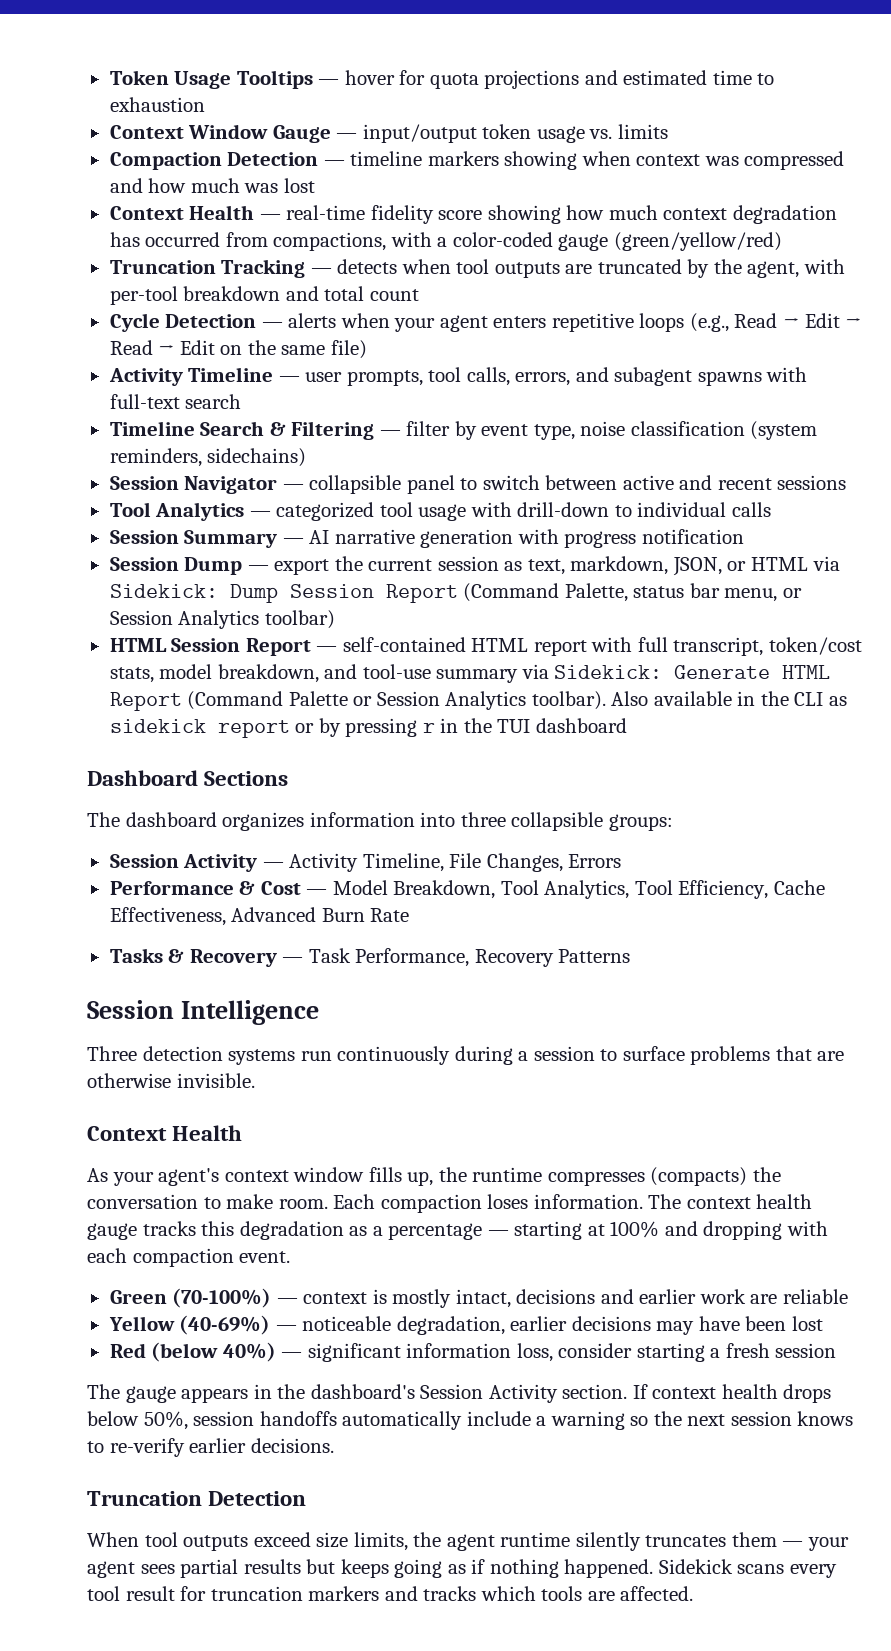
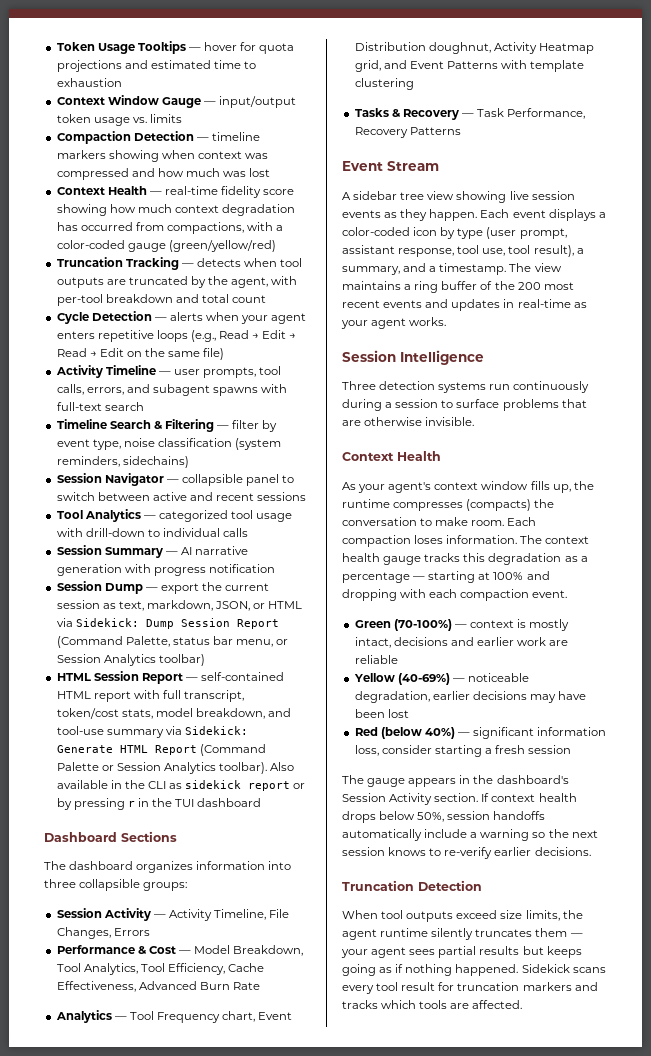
+ Analytics — Tool Frequency chart, Event Distribution doughnut, Activity Heatmap grid, and Event Patterns with template clustering
+ Event Stream
+ A sidebar tree view showing live session events as they happen. Each event displays a color-coded icon by type (user prompt, assistant response, tool use, tool result), a summary, and a timestamp. The view maintains a ring buffer of the 200 most recent events and updates in real-time as your agent works.

